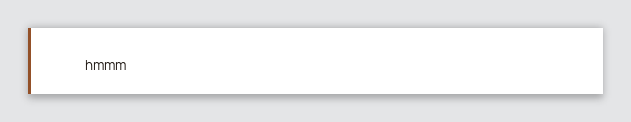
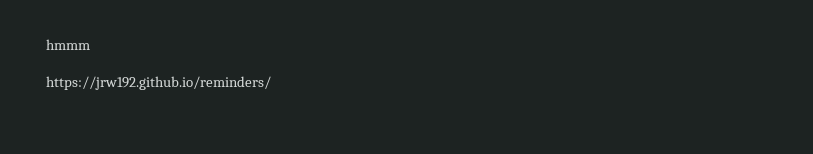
+ https://jrw192.github.io/reminders/

